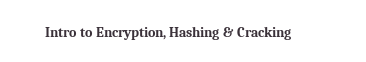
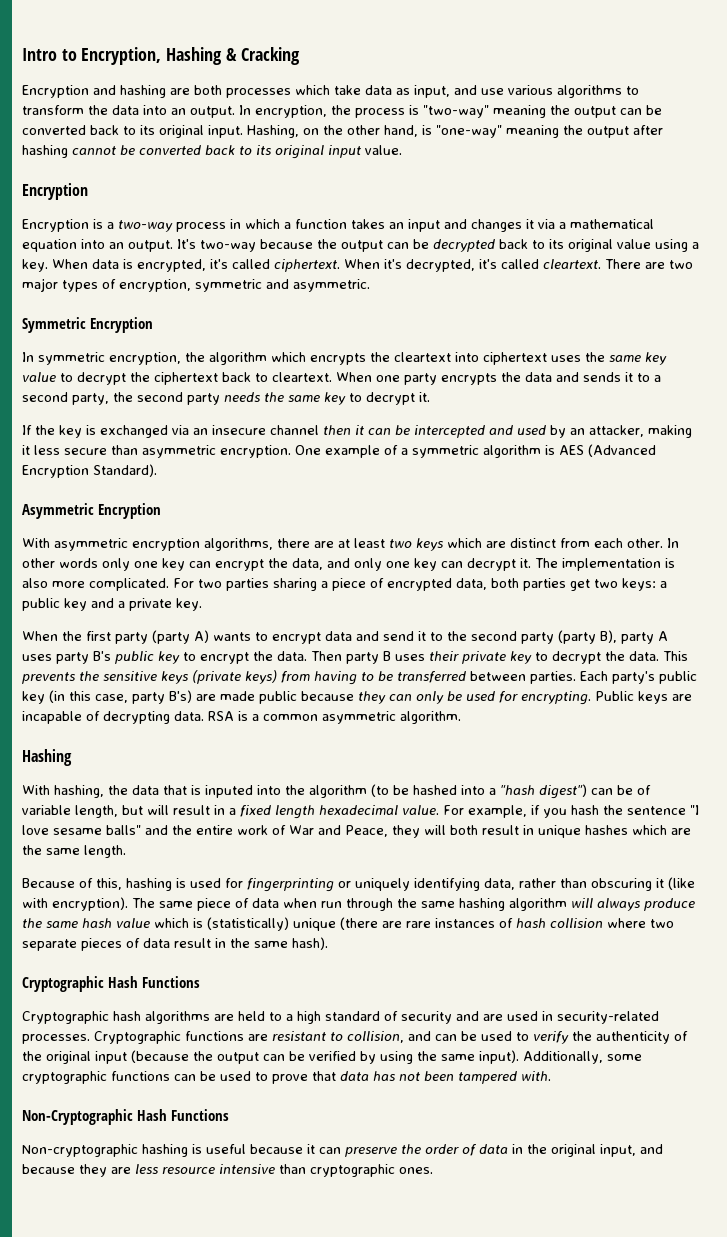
+ Encryption and hashing are both processes which take data as input, and use various algorithms to transform the data into an output. In encryption, the process is "two-way" meaning the output can be converted back to its original input. Hashing, on the other hand, is "one-way" meaning the output after hashing cannot be converted back to its original input value.
+ Encryption
+ Encryption is a two-way process in which a function takes an input and changes it via a mathematical equation into an output. It's two-way because the output can be decrypted back to its original value using a key. When data is encrypted, it's called ciphertext. When it's decrypted, it's called cleartext. There are two major types of encryption, symmetric and asymmetric.
+ Symmetric Encryption
+ In symmetric encryption, the algorithm which encrypts the cleartext into ciphertext uses the same key value to decrypt the ciphertext back to cleartext. When one party encrypts the data and sends it to a second party, the second party needs the same key to decrypt it.
+ If the key is exchanged via an insecure channel then it can be intercepted and used by an attacker, making it less secure than asymmetric encryption. One example of a symmetric algorithm is AES (Advanced Encryption Standard).
+ Asymmetric Encryption
+ With asymmetric encryption algorithms, there are at least two keys which are distinct from each other. In other words only one key can encrypt the data, and only one key can decrypt it. The implementation is also more complicated. For two parties sharing a piece of encrypted data, both parties get two keys: a public key and a private key.
+ When the first party (party A) wants to encrypt data and send it to the second party (party B), party A uses party B's public key to encrypt the data. Then party B uses their private key to decrypt the data. This prevents the sensitive keys (private keys) from having to be transferred between parties. Each party's public key (in this case, party B's) are made public because they can only be used for encrypting. Public keys are incapable of decrypting data. RSA is a common asymmetric algorithm.
+ Hashing
+ With hashing, the data that is inputed into the algorithm (to be hashed into a "hash digest") can be of variable length, but will result in a fixed length hexadecimal value. For example, if you hash the sentence "I love sesame balls" and the entire work of War and Peace, they will both result in unique hashes which are the same length.
+ Because of this, hashing is used for fingerprinting or uniquely identifying data, rather than obscuring it (like with encryption). The same piece of data when run through the same hashing algorithm will always produce the same hash value which is (statistically) unique (there are rare instances of hash collision where two separate pieces of data result in the same hash).
+ Cryptographic Hash Functions
+ Cryptographic hash algorithms are held to a high standard of security and are used in security-related processes. Cryptographic functions are resistant to collision, and can be used to verify the authenticity of the original input (because the output can be verified by using the same input). Additionally, some cryptographic functions can be used to prove that data has not been tampered with.
+ Non-Cryptographic Hash Functions
+ Non-cryptographic hashing is useful because it can preserve the order of data in the original input, and because they are less resource intensive than cryptographic ones.

